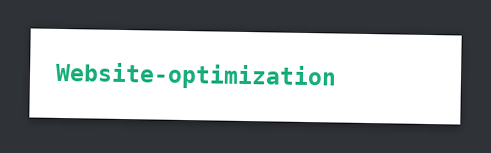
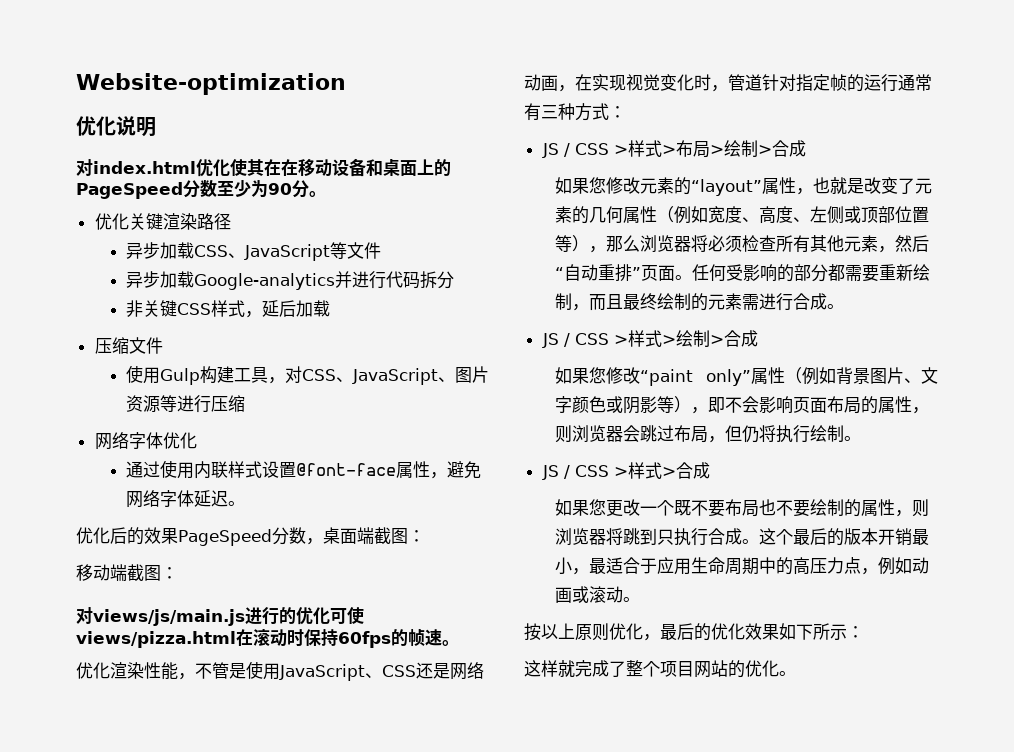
+ 优化说明
+ 对index.html优化使其在在移动设备和桌面上的PageSpeed分数至少为90分。
+ 优化关键渲染路径
+ 异步加载CSS、JavaScript等文件
+ 异步加载Google-analytics并进行代码拆分
+ 非关键CSS样式，延后加载
+ 压缩文件
+ 使用Gulp构建工具，对CSS、JavaScript、图片资源等进行压缩
+ 网络字体优化
+ 通过使用内联样式设置@font-face属性，避免网络字体延迟。
+ 优化后的效果PageSpeed分数，桌面端截图：
+ 移动端截图：
+ 对views/js/main.js进行的优化可使views/pizza.html在滚动时保持60fps的帧速。
+ 优化渲染性能，不管是使用JavaScript、CSS还是网络动画，在实现视觉变化时，管道针对指定帧的运行通常有三种方式：
+ JS / CSS >样式>布局>绘制>合成
+ 如果您修改元素的“layout”属性，也就是改变了元素的几何属性（例如宽度、高度、左侧或顶部位置等），那么浏览器将必须检查所有其他元素，然后“自动重排”页面。任何受影响的部分都需要重新绘制，而且最终绘制的元素需进行合成。
+ JS / CSS >样式>绘制>合成
+ 如果您修改“paint only”属性（例如背景图片、文字颜色或阴影等），即不会影响页面布局的属性，则浏览器会跳过布局，但仍将执行绘制。
+ JS / CSS >样式>合成
+ 如果您更改一个既不要布局也不要绘制的属性，则浏览器将跳到只执行合成。这个最后的版本开销最小，最适合于应用生命周期中的高压力点，例如动画或滚动。
+ 按以上原则优化，最后的优化效果如下所示：
+ 这样就完成了整个项目网站的优化。

